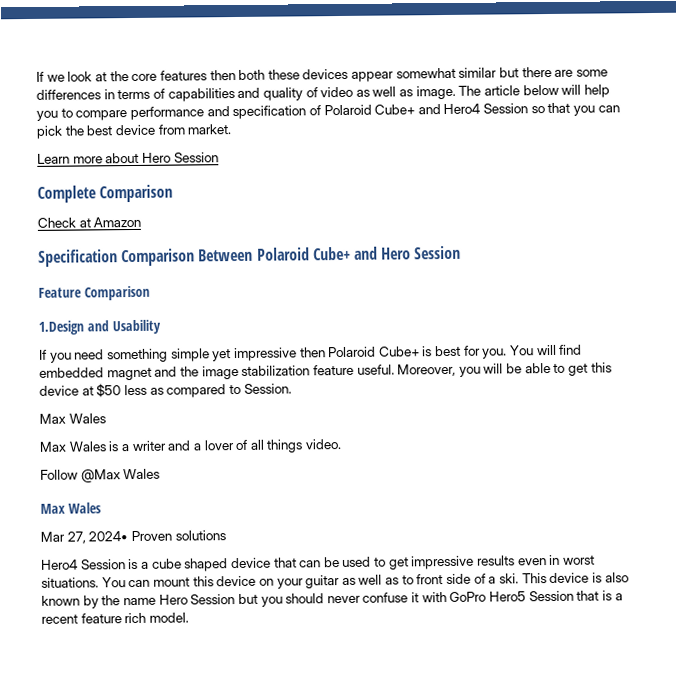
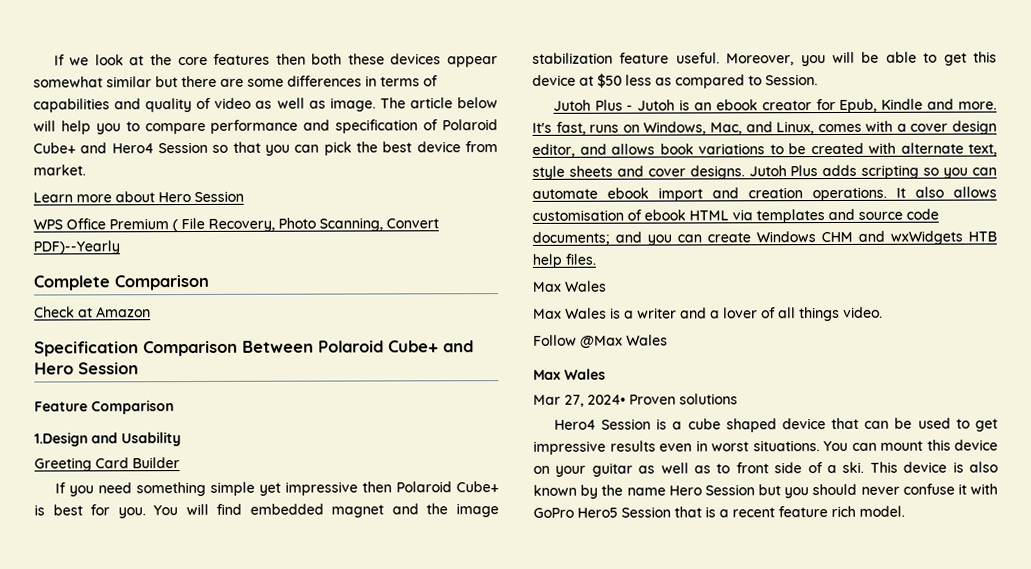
+ WPS Office Premium ( File Recovery, Photo Scanning, Convert PDF)--Yearly
+ Greeting Card Builder
+ Jutoh Plus - Jutoh is an ebook creator for Epub, Kindle and more. It's fast, runs on Windows, Mac, and Linux, comes with a cover design editor, and allows book variations to be created with alternate text, style sheets and cover designs. Jutoh Plus adds scripting so you can automate ebook import and creation operations. It also allows customisation of ebook HTML via templates and source code documents; and you can create Windows CHM and wxWidgets HTB help files.

